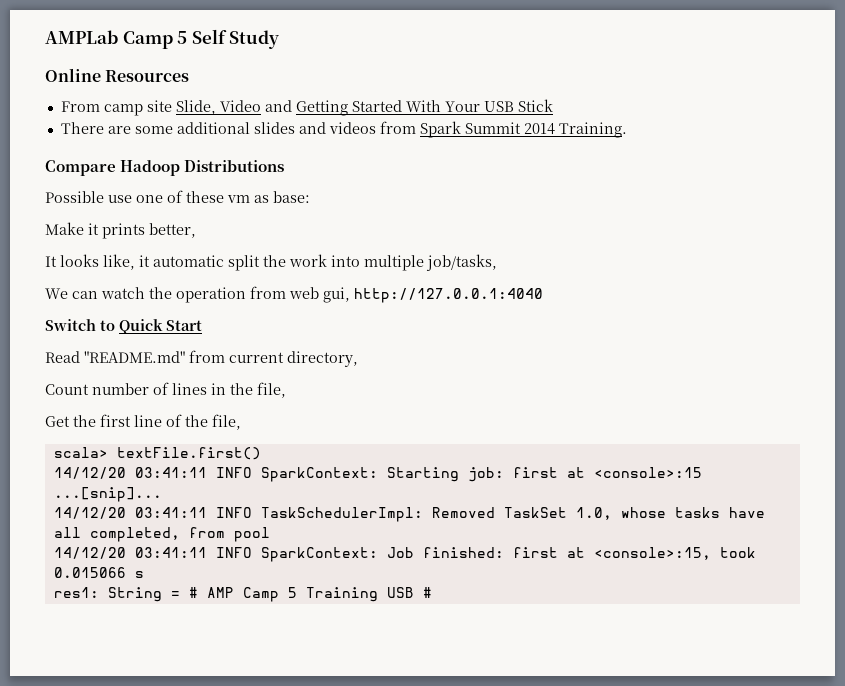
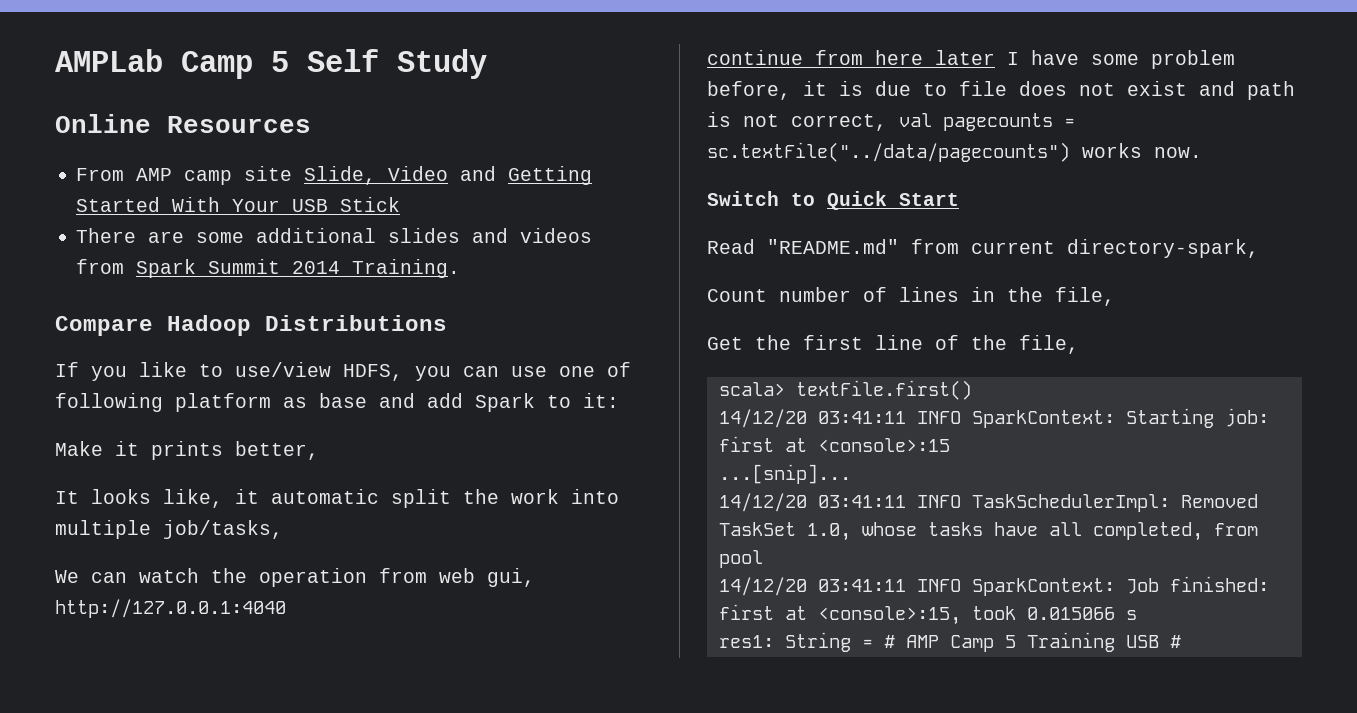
- From camp site Slide, Video and Getting Started With Your USB Stick
+ From AMP camp site Slide, Video and Getting Started With Your USB Stick
- Possible use one of these vm as base:
+ If you like to use/view HDFS, you can use one of following platform as base and add Spark to it:
+ continue from here later I have some problem before, it is due to file does not exist and path is not correct, val pagecounts = sc.textFile("../data/pagecounts") works now.
- Read "README.md" from current directory,
+ Read "README.md" from current directory-spark,

